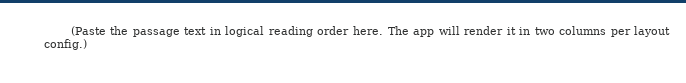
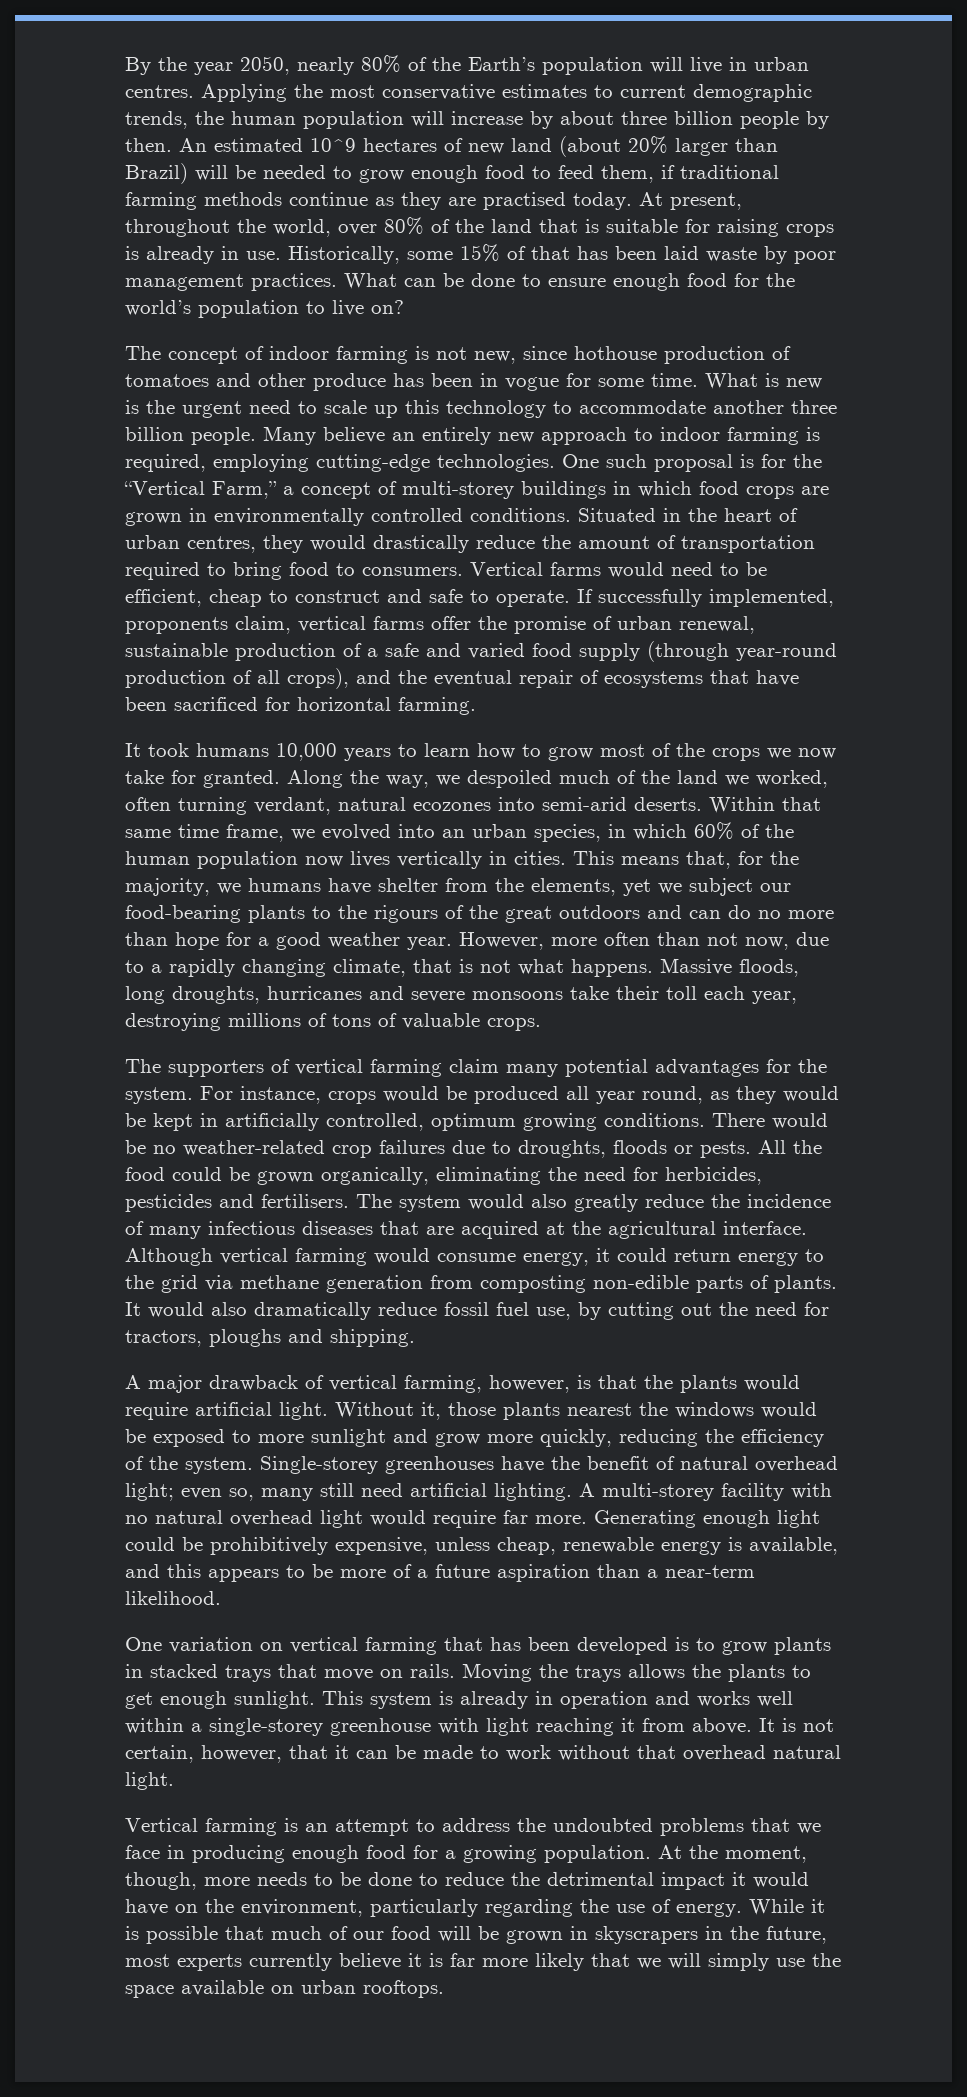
- (Paste the passage text in logical reading order here. The app will render it in two columns per layout config.)
+ By the year 2050, nearly 80% of the Earth’s population will live in urban centres. Applying the most conservative estimates to current demographic trends, the human population will increase by about three billion people by then. An estimated 10^9 hectares of new land (about 20% larger than Brazil) will be needed to grow enough food to feed them, if traditional farming methods continue as they are practised today. At present, throughout the world, over 80% of the land that is suitable for raising crops is already in use. Historically, some 15% of that has been laid waste by poor management practices. What can be done to ensure enough food for the world’s population to live on?
+ The concept of indoor farming is not new, since hothouse production of tomatoes and other produce has been in vogue for some time. What is new is the urgent need to scale up this technology to accommodate another three billion people. Many believe an entirely new approach to indoor farming is required, employing cutting-edge technologies. One such proposal is for the “Vertical Farm,” a concept of multi-storey buildings in which food crops are grown in environmentally controlled conditions. Situated in the heart of urban centres, they would drastically reduce the amount of transportation required to bring food to consumers. Vertical farms would need to be efficient, cheap to construct and safe to operate. If successfully implemented, proponents claim, vertical farms offer the promise of urban renewal, sustainable production of a safe and varied food supply (through year-round production of all crops), and the eventual repair of ecosystems that have been sacrificed for horizontal farming.
+ It took humans 10,000 years to learn how to grow most of the crops we now take for granted. Along the way, we despoiled much of the land we worked, often turning verdant, natural ecozones into semi-arid deserts. Within that same time frame, we evolved into an urban species, in which 60% of the human population now lives vertically in cities. This means that, for the majority, we humans have shelter from the elements, yet we subject our food-bearing plants to the rigours of the great outdoors and can do no more than hope for a good weather year. However, more often than not now, due to a rapidly changing climate, that is not what happens. Massive floods, long droughts, hurricanes and severe monsoons take their toll each year, destroying millions of tons of valuable crops.
+ The supporters of vertical farming claim many potential advantages for the system. For instance, crops would be produced all year round, as they would be kept in artificially controlled, optimum growing conditions. There would be no weather-related crop failures due to droughts, floods or pests. All the food could be grown organically, eliminating the need for herbicides, pesticides and fertilisers. The system would also greatly reduce the incidence of many infectious diseases that are acquired at the agricultural interface. Although vertical farming would consume energy, it could return energy to the grid via methane generation from composting non-edible parts of plants. It would also dramatically reduce fossil fuel use, by cutting out the need for tractors, ploughs and shipping.
+ A major drawback of vertical farming, however, is that the plants would require artificial light. Without it, those plants nearest the windows would be exposed to more sunlight and grow more quickly, reducing the efficiency of the system. Single-storey greenhouses have the benefit of natural overhead light; even so, many still need artificial lighting. A multi-storey facility with no natural overhead light would require far more. Generating enough light could be prohibitively expensive, unless cheap, renewable energy is available, and this appears to be more of a future aspiration than a near-term likelihood.
+ One variation on vertical farming that has been developed is to grow plants in stacked trays that move on rails. Moving the trays allows the plants to get enough sunlight. This system is already in operation and works well within a single-storey greenhouse with light reaching it from above. It is not certain, however, that it can be made to work without that overhead natural light.
+ Vertical farming is an attempt to address the undoubted problems that we face in producing enough food for a growing population. At the moment, though, more needs to be done to reduce the detrimental impact it would have on the environment, particularly regarding the use of energy. While it is possible that much of our food will be grown in skyscrapers in the future, most experts currently believe it is far more likely that we will simply use the space available on urban rooftops.

